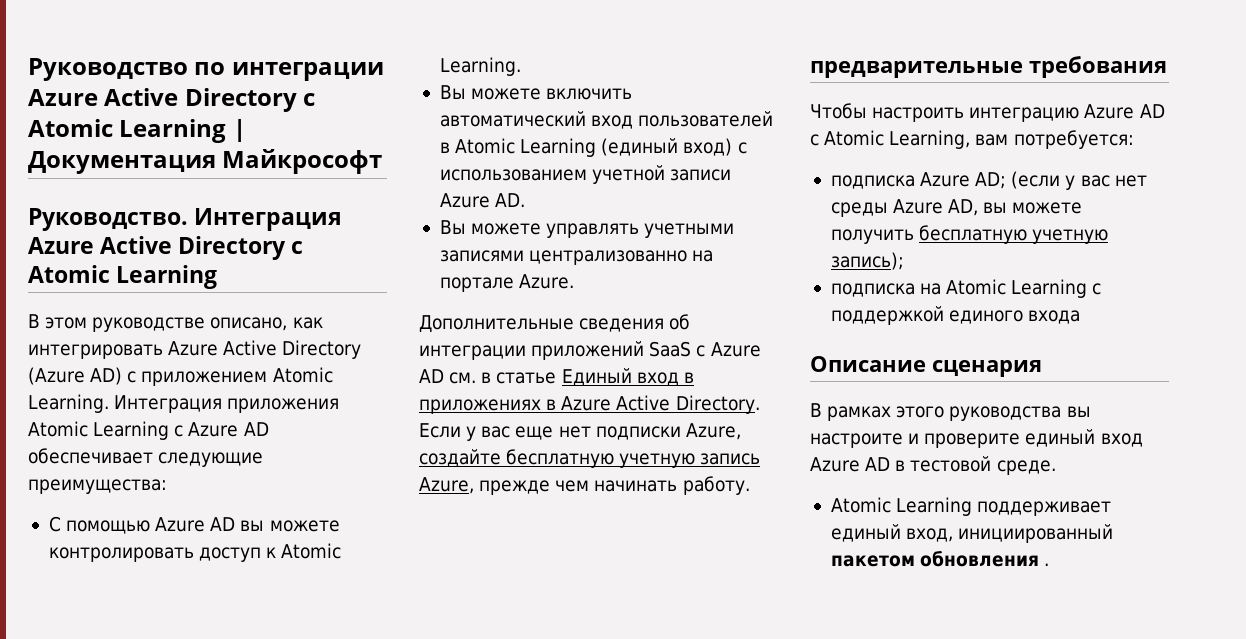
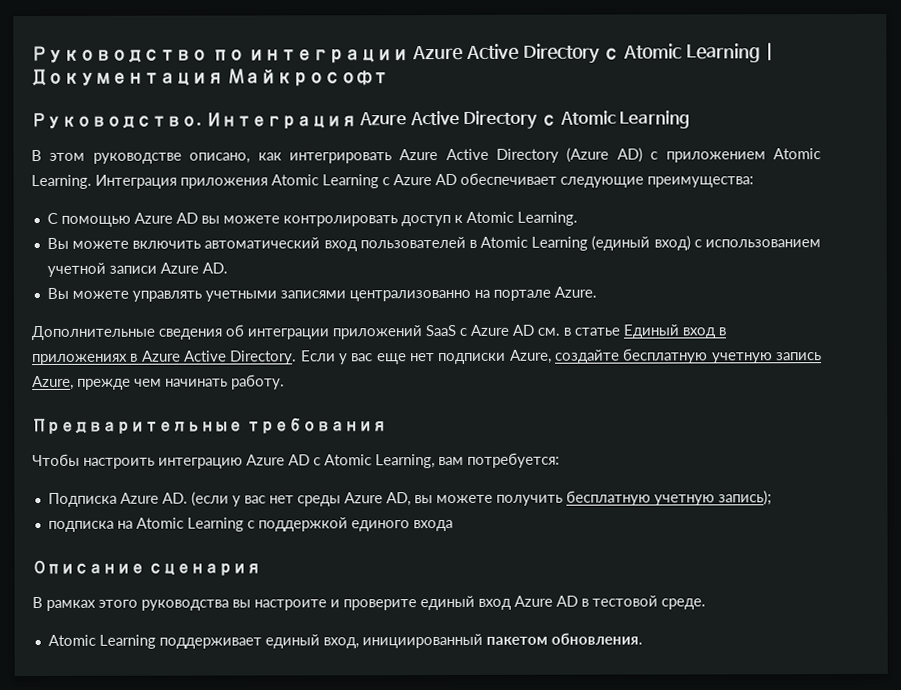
- предварительные требования
+ Предварительные требования
- подписка Azure AD; (если у вас нет среды Azure AD, вы можете получить бесплатную учетную запись);
+ Подписка Azure AD. (если у вас нет среды Azure AD, вы можете получить бесплатную учетную запись);
- Atomic Learning поддерживает единый вход, инициированный пакетом обновления .
+ Atomic Learning поддерживает единый вход, инициированный пакетом обновления.

